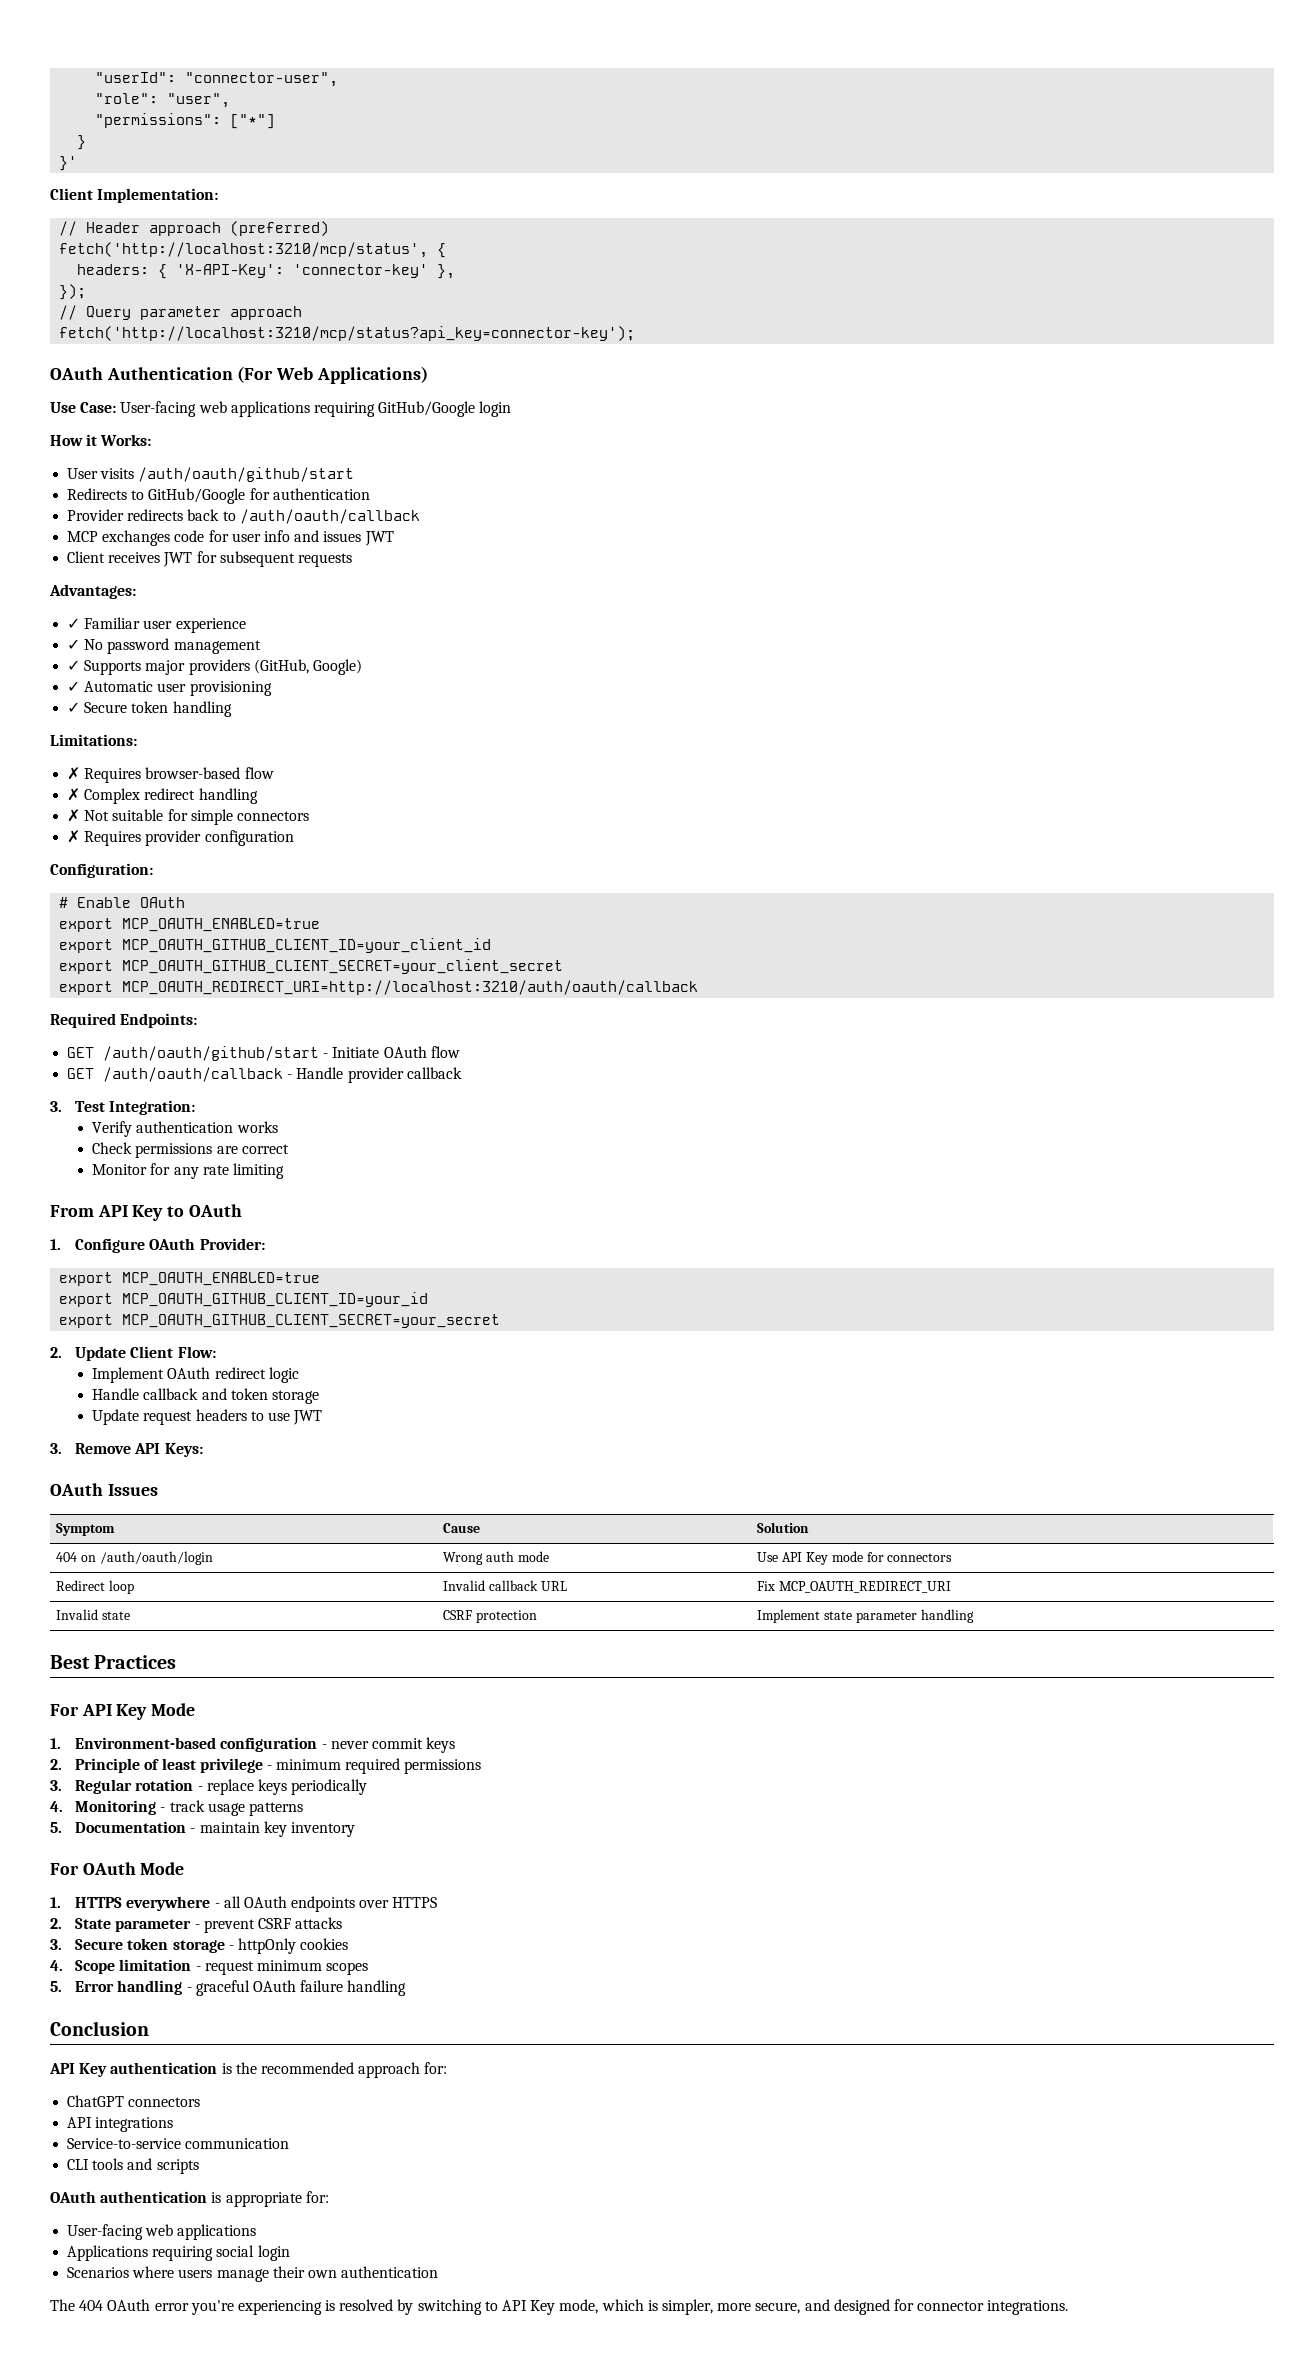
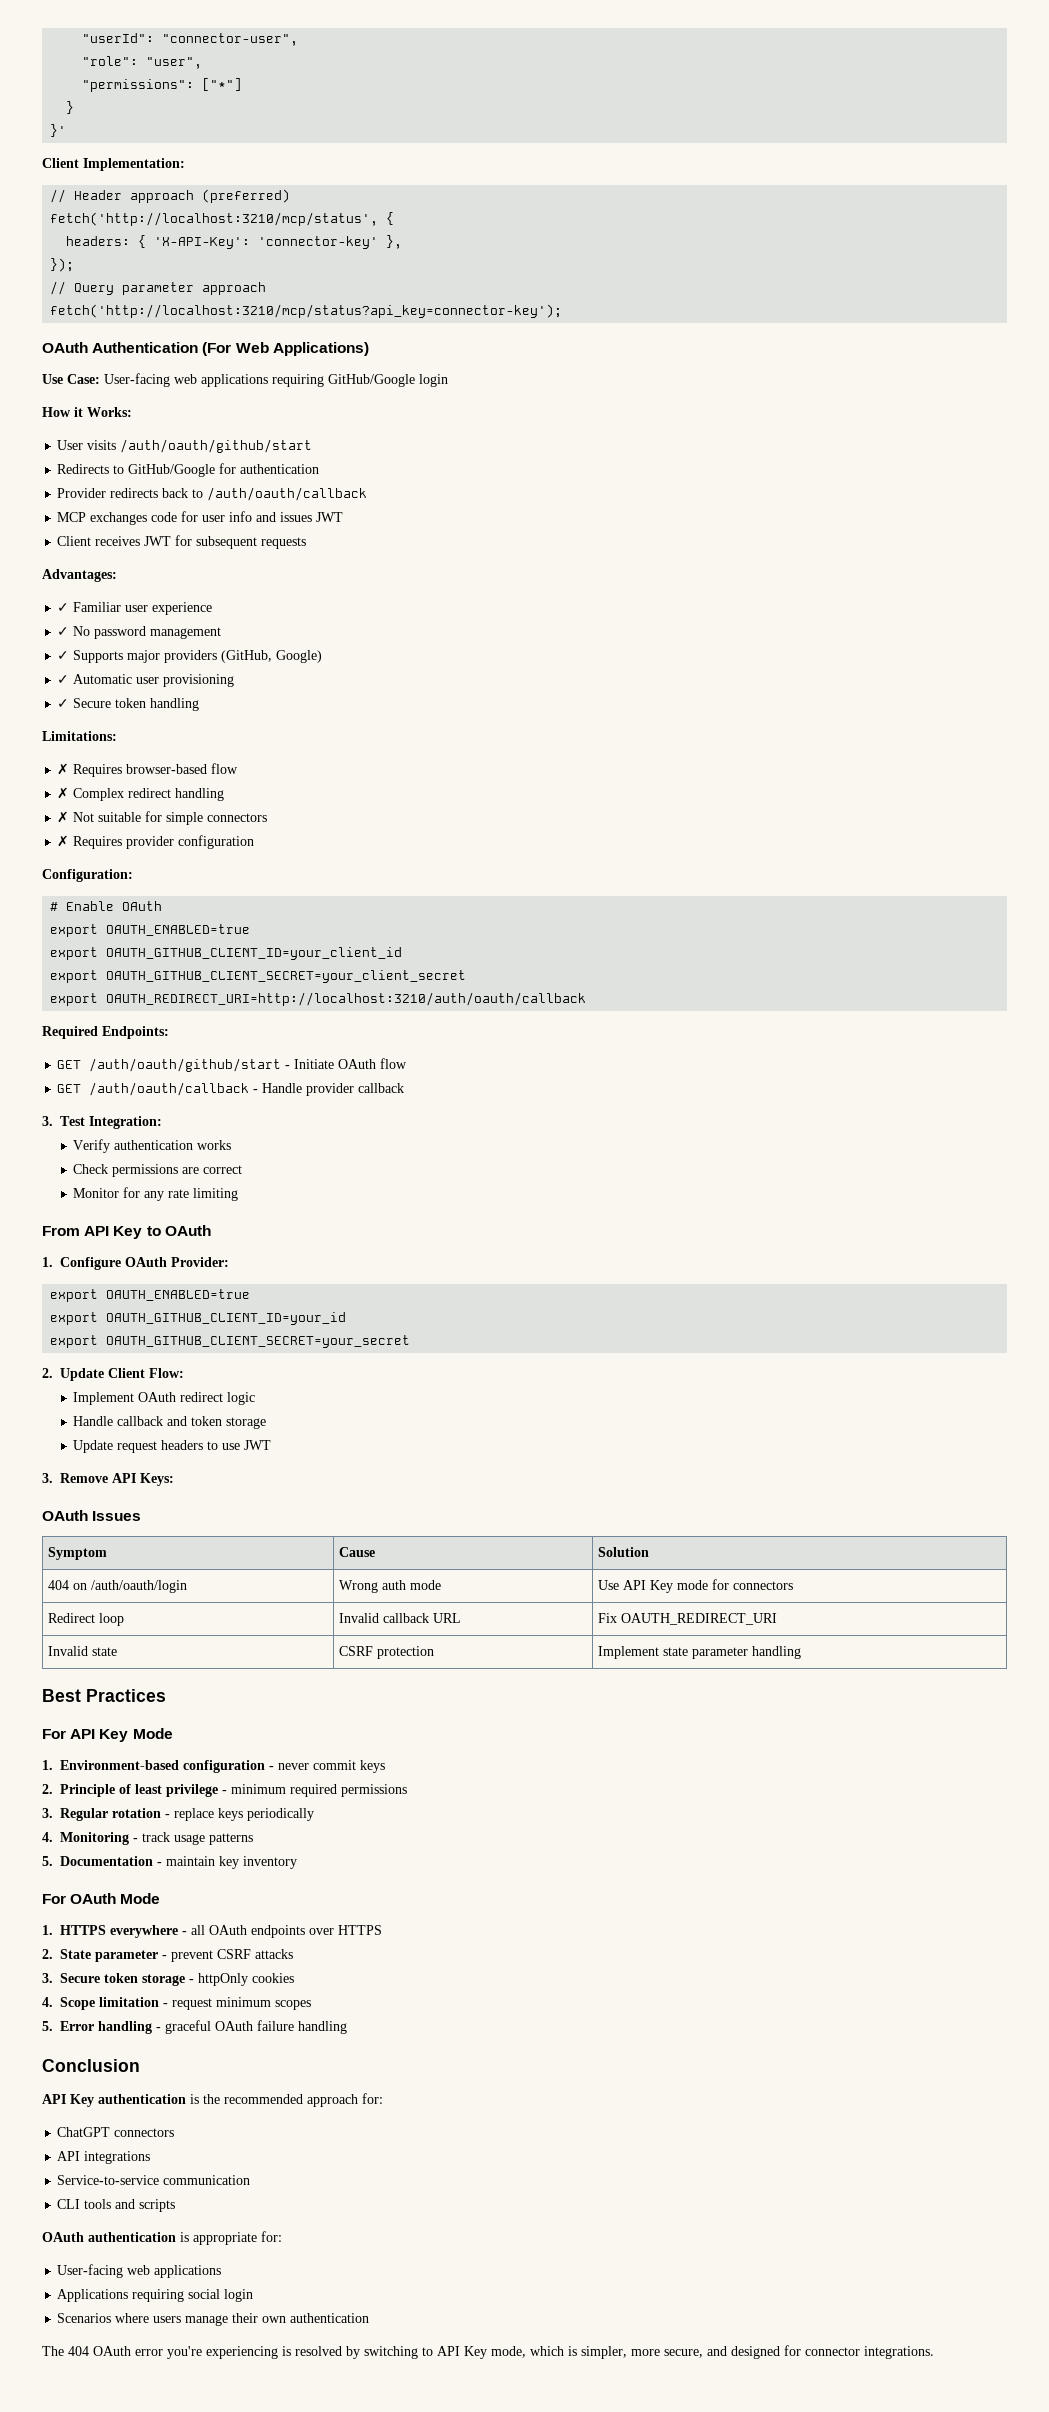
  # Enable OAuth
- export MCP_OAUTH_ENABLED=true
- export MCP_OAUTH_GITHUB_CLIENT_ID=your_client_id
- export MCP_OAUTH_GITHUB_CLIENT_SECRET=your_client_secret
- export MCP_OAUTH_REDIRECT_URI=http://localhost:3210/auth/oauth/callback
+ export OAUTH_ENABLED=true
+ export OAUTH_GITHUB_CLIENT_ID=your_client_id
+ export OAUTH_GITHUB_CLIENT_SECRET=your_client_secret
+ export OAUTH_REDIRECT_URI=http://localhost:3210/auth/oauth/callback
  1. Configure OAuth Provider:
- export MCP_OAUTH_ENABLED=true
- export MCP_OAUTH_GITHUB_CLIENT_ID=your_id
- export MCP_OAUTH_GITHUB_CLIENT_SECRET=your_secret
+ export OAUTH_ENABLED=true
+ export OAUTH_GITHUB_CLIENT_ID=your_id
+ export OAUTH_GITHUB_CLIENT_SECRET=your_secret
- Redirect loop | Invalid callback URL | Fix MCP_OAUTH_REDIRECT_URI
+ Redirect loop | Invalid callback URL | Fix OAUTH_REDIRECT_URI

